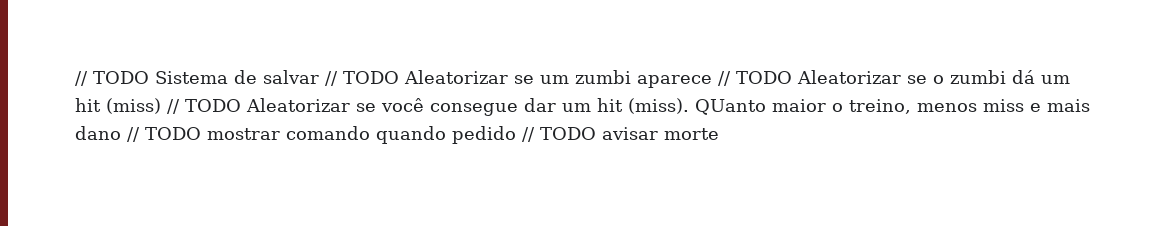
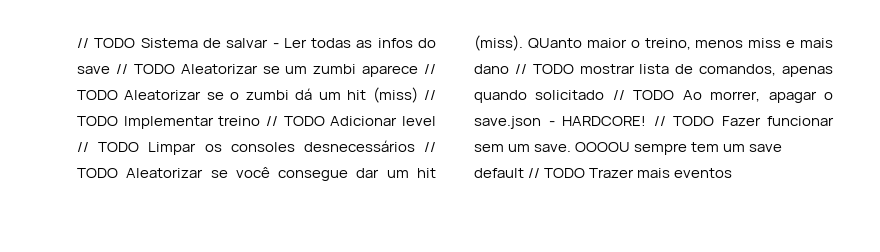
- // TODO Sistema de salvar // TODO Aleatorizar se um zumbi aparece // TODO Aleatorizar se o zumbi dá um hit (miss) // TODO Aleatorizar se você consegue dar um hit (miss).
+ // TODO Sistema de salvar - Ler todas as infos do save // TODO Aleatorizar se um zumbi aparece // TODO Aleatorizar se o zumbi dá um hit (miss) // TODO Implementar treino // TODO Adicionar level // TODO Limpar os consoles desnecessários // TODO Aleatorizar se você consegue dar um hit (miss).
- QUanto maior o treino, menos miss e mais dano // TODO mostrar comando quando pedido // TODO avisar morte
+ QUanto maior o treino, menos miss e mais dano // TODO mostrar lista de comandos, apenas quando solicitado // TODO Ao morrer, apagar o save.json - HARDCORE! // TODO Fazer funcionar sem um save. OOOOU sempre tem um save default // TODO Trazer mais eventos

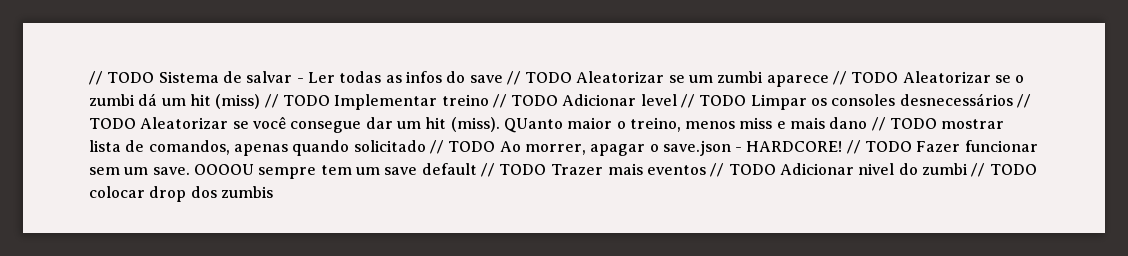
- OOOOU sempre tem um save default // TODO Trazer mais eventos
+ OOOOU sempre tem um save default // TODO Trazer mais eventos // TODO Adicionar nivel do zumbi // TODO colocar drop dos zumbis

